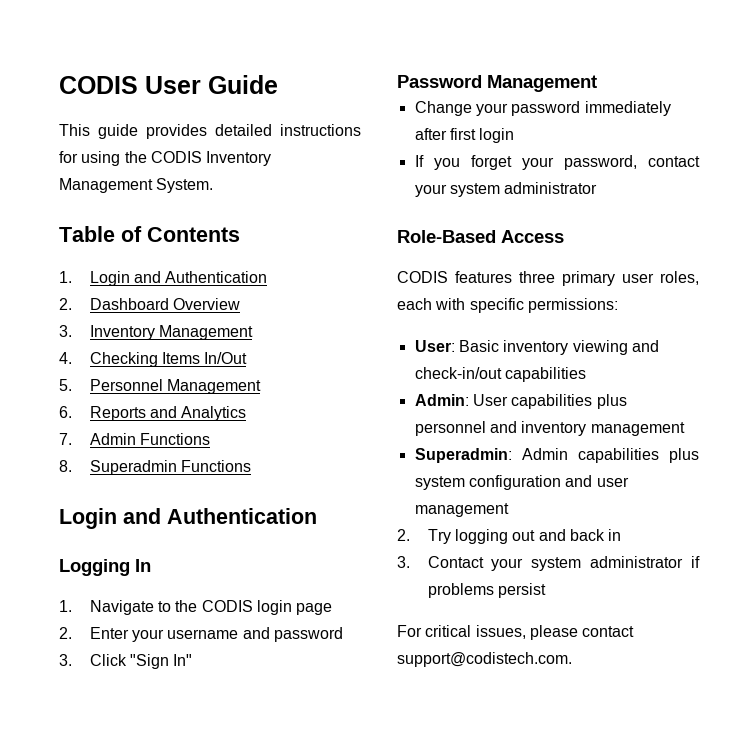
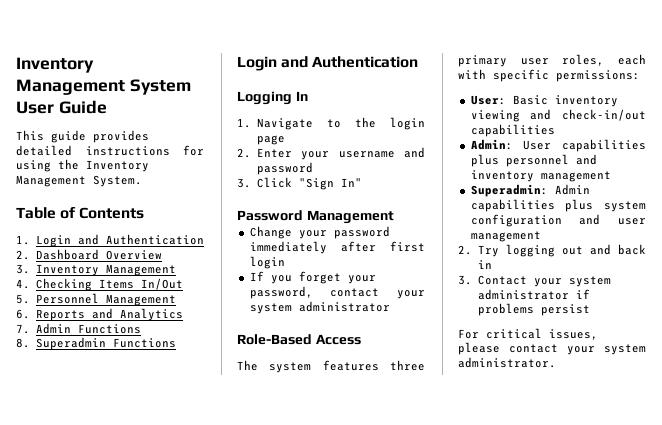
- CODIS User Guide
+ Inventory Management System User Guide
- This guide provides detailed instructions for using the CODIS Inventory Management System.
+ This guide provides detailed instructions for using the Inventory Management System.
- 1. Navigate to the CODIS login page
+ 1. Navigate to the login page
- CODIS features three primary user roles, each with specific permissions:
+ The system features three primary user roles, each with specific permissions:
- For critical issues, please contact support@codistech.com.
+ For critical issues, please contact your system administrator.

